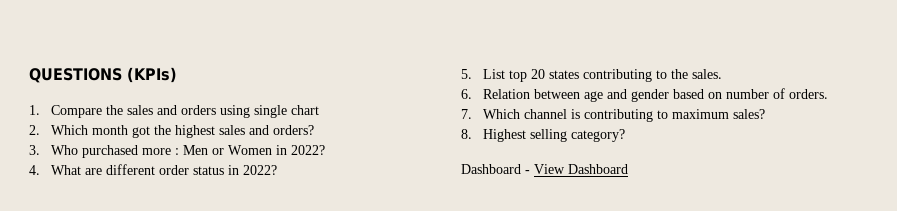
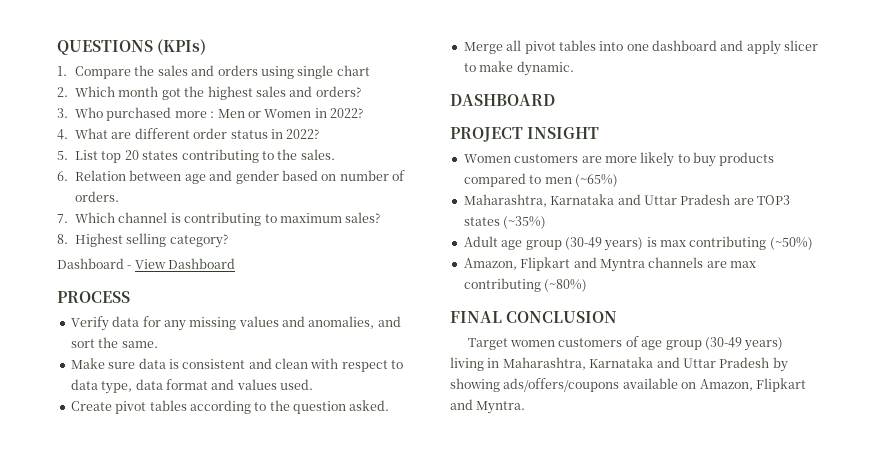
+ PROCESS
+ Verify data for any missing values and anomalies, and sort the same.
+ Make sure data is consistent and clean with respect to data type, data format and values used.
+ Create pivot tables according to the question asked.
+ Merge all pivot tables into one dashboard and apply slicer to make dynamic.
+ DASHBOARD
+ PROJECT INSIGHT
+ Women customers are more likely to buy products compared to men (~65%)
+ Maharashtra, Karnataka and Uttar Pradesh are TOP3 states (~35%)
+ Adult age group (30-49 years) is max contributing (~50%)
+ Amazon, Flipkart and Myntra channels are max contributing (~80%)
+ FINAL CONCLUSION
+ Target women customers of age group (30-49 years) living in Maharashtra, Karnataka and Uttar Pradesh by showing ads/offers/coupons available on Amazon, Flipkart and Myntra.

